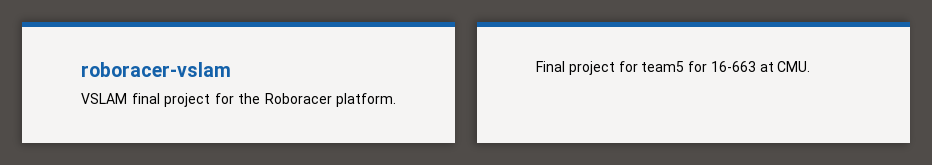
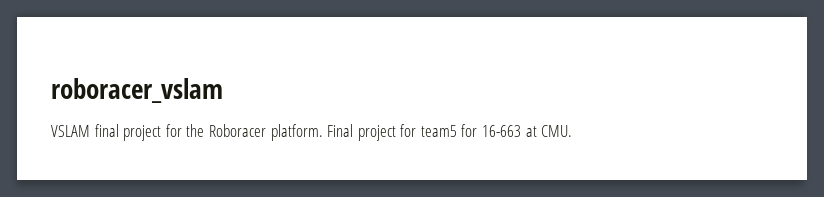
- roboracer-vslam
+ roboracer_vslam

